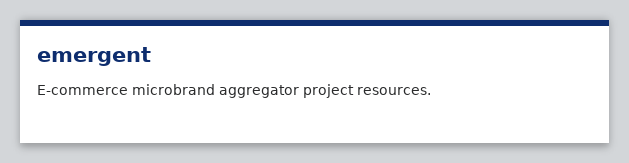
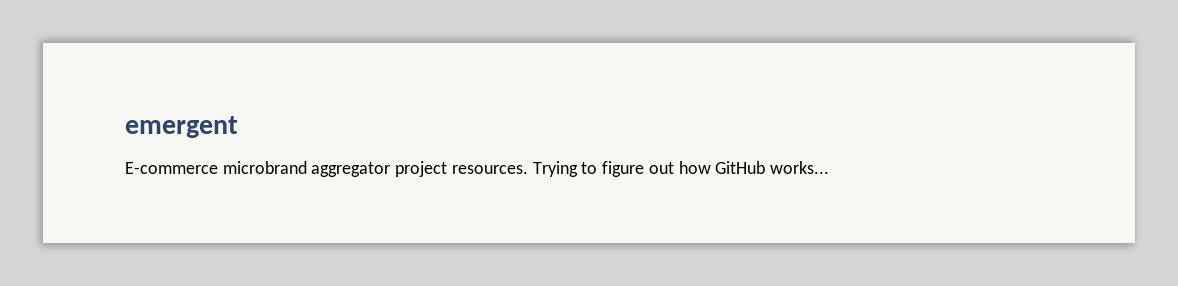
+ Trying to figure out how GitHub works...

